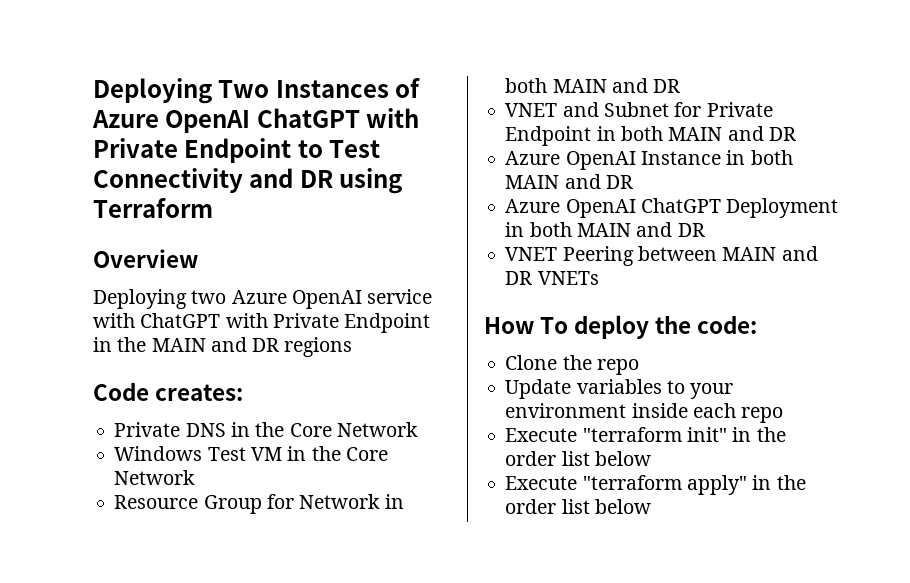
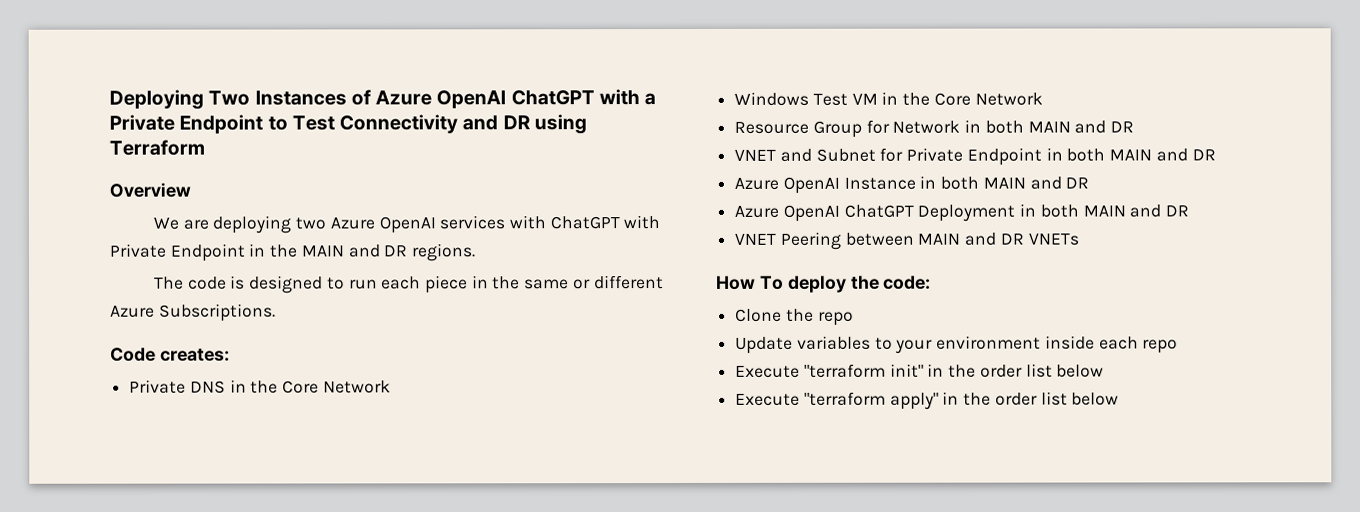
- Deploying Two Instances of Azure OpenAI ChatGPT with Private Endpoint to Test Connectivity and DR using Terraform
+ Deploying Two Instances of Azure OpenAI ChatGPT with a Private Endpoint to Test Connectivity and DR using Terraform
- Deploying two Azure OpenAI service with ChatGPT with Private Endpoint in the MAIN and DR regions
+ We are deploying two Azure OpenAI services with ChatGPT with Private Endpoint in the MAIN and DR regions.
+ The code is designed to run each piece in the same or different Azure Subscriptions.

